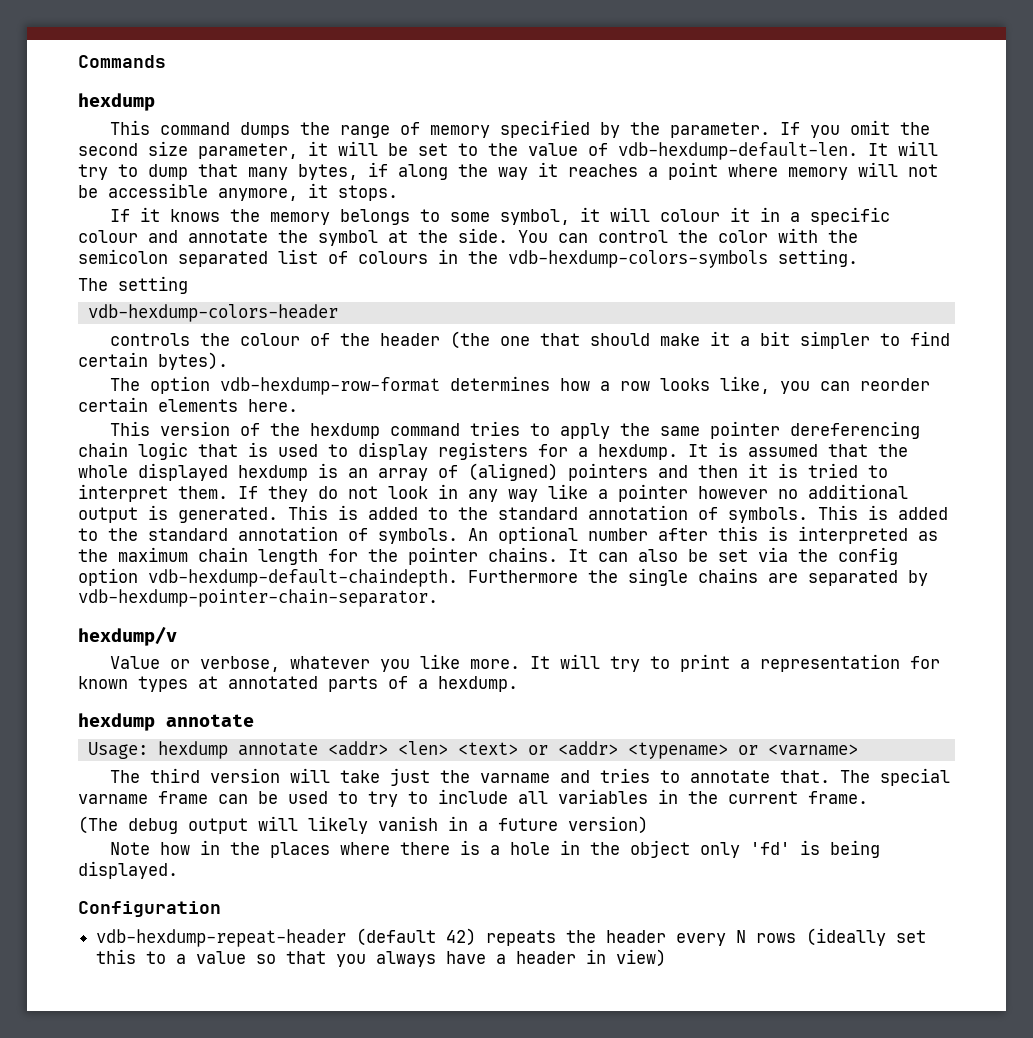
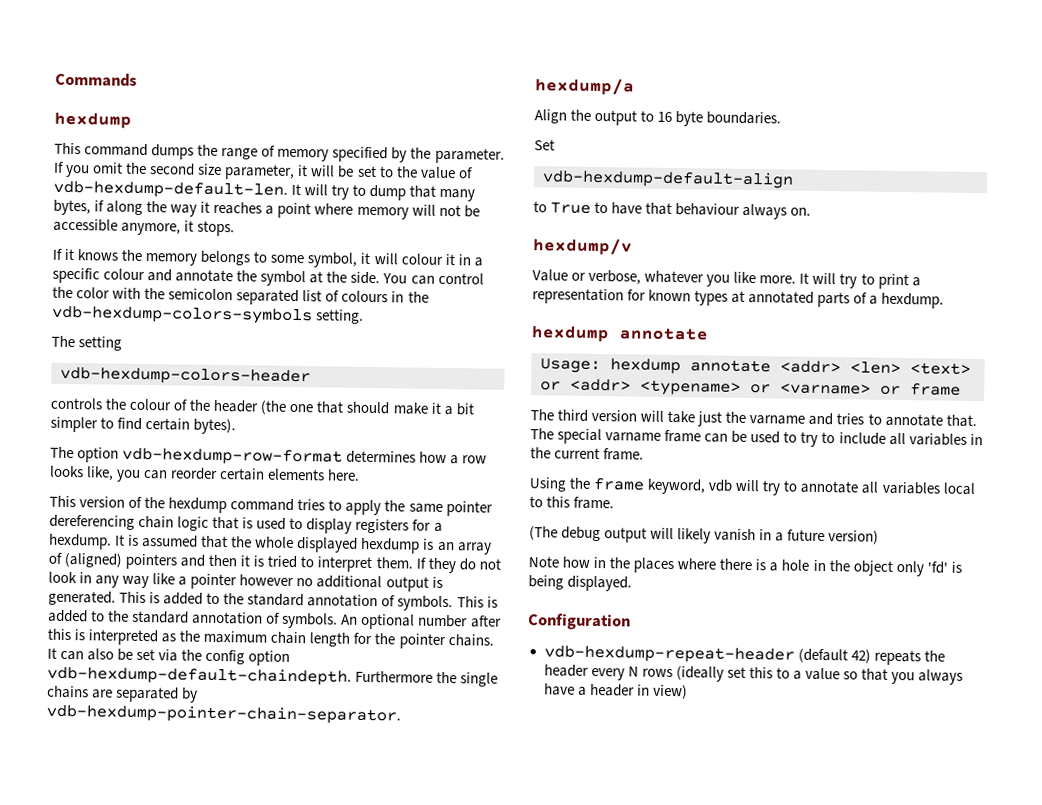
+ hexdump/a
+ Align the output to 16 byte boundaries.
+ Set
+ vdb-hexdump-default-align
+ to True to have that behaviour always on.
- Usage: hexdump annotate <addr> <len> <text> or <addr> <typename> or <varname>
+ Usage: hexdump annotate <addr> <len> <text> or <addr> <typename> or <varname> or frame
+ Using the frame keyword, vdb will try to annotate all variables local to this frame.

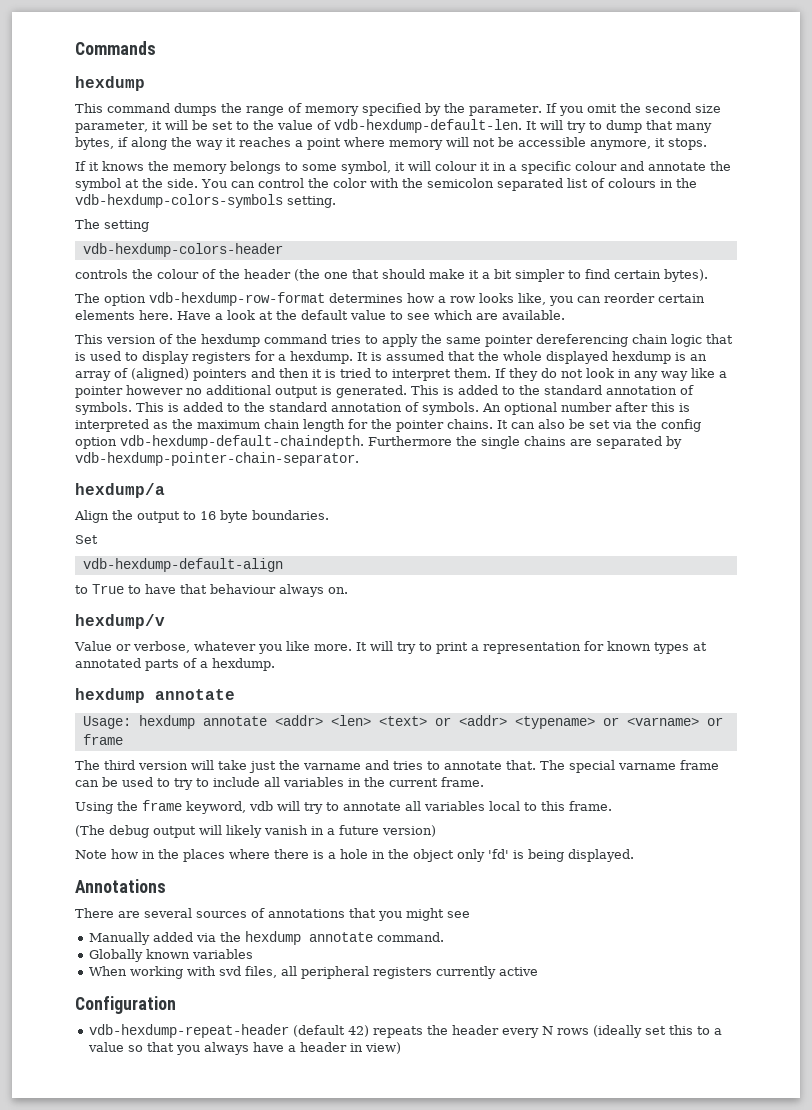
+ Have a look at the default value to see which are available.
+ Annotations
+ There are several sources of annotations that you might see
+ Manually added via the hexdump annotate command.
+ Globally known variables
+ When working with svd files, all peripheral registers currently active

